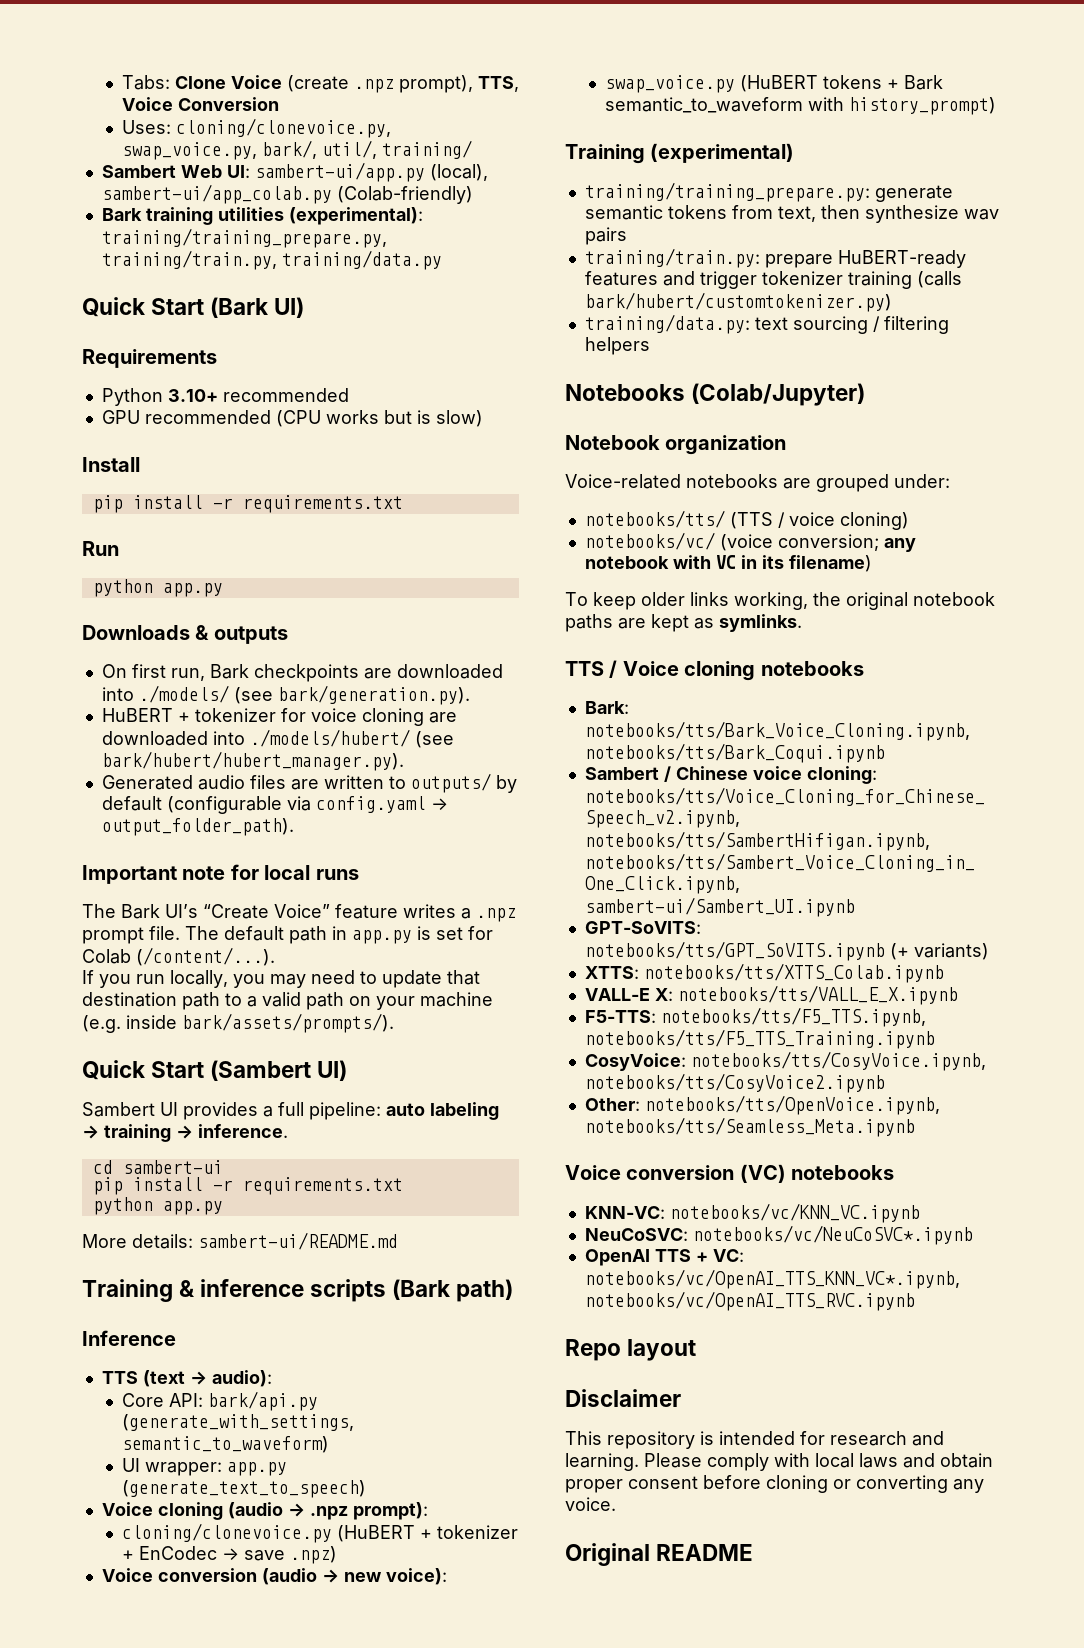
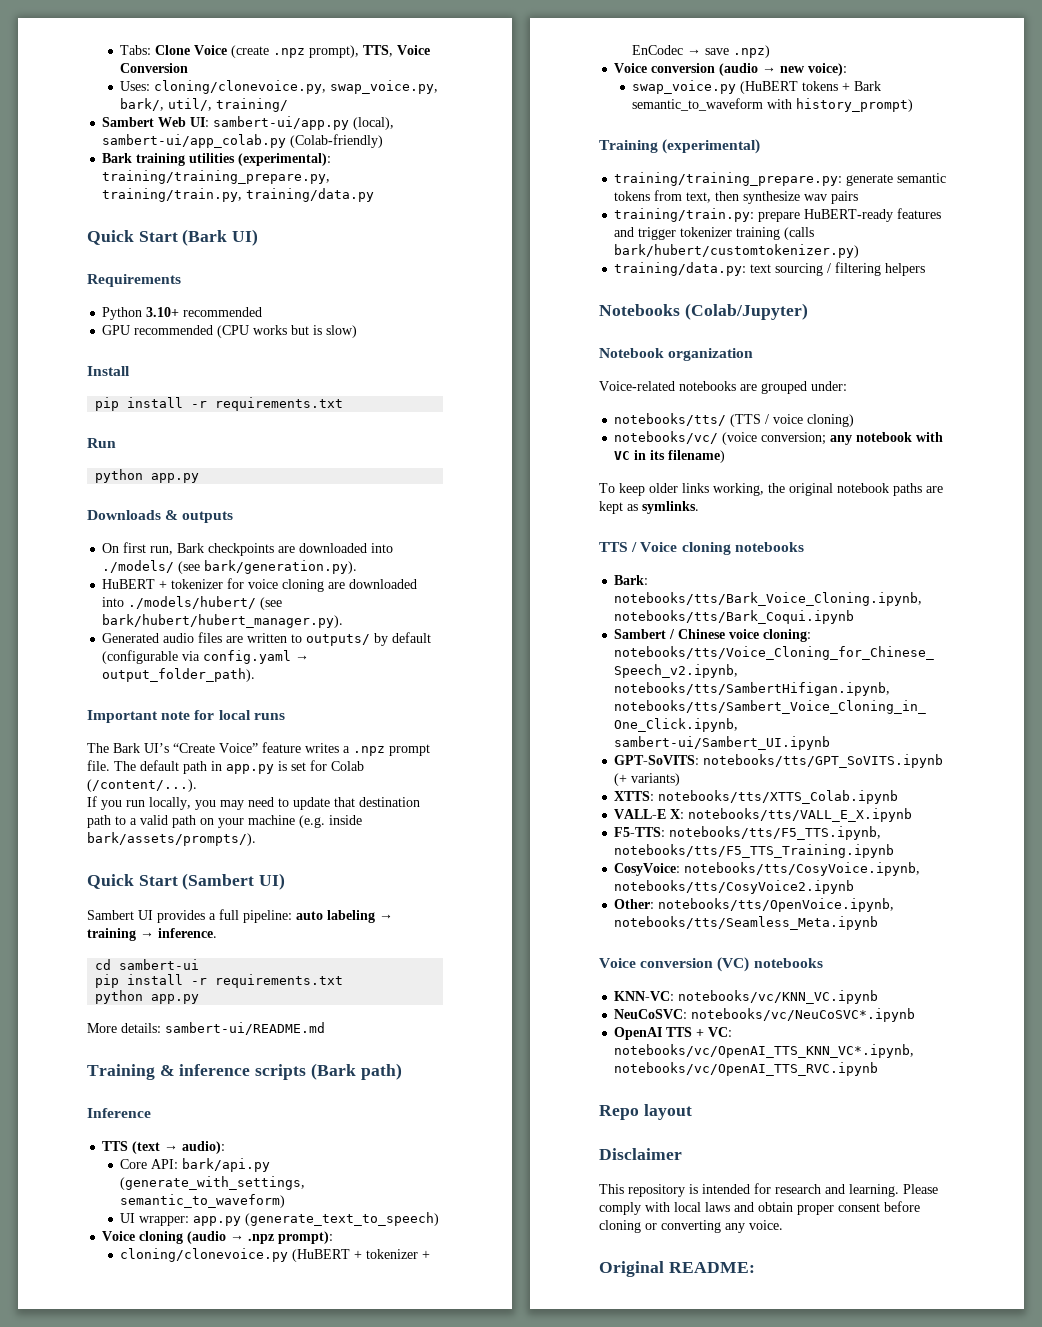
- Original README
+ Original README:

